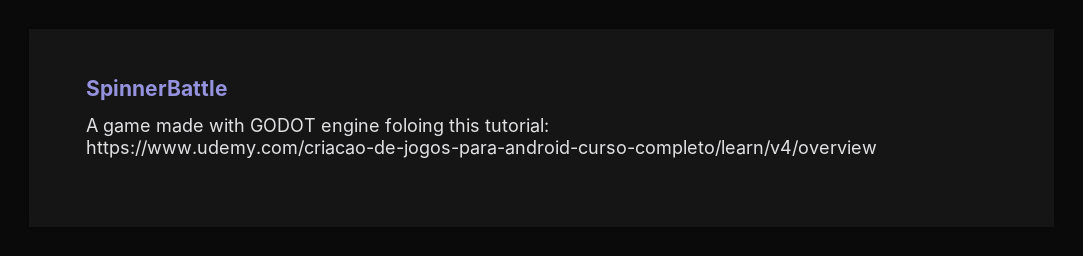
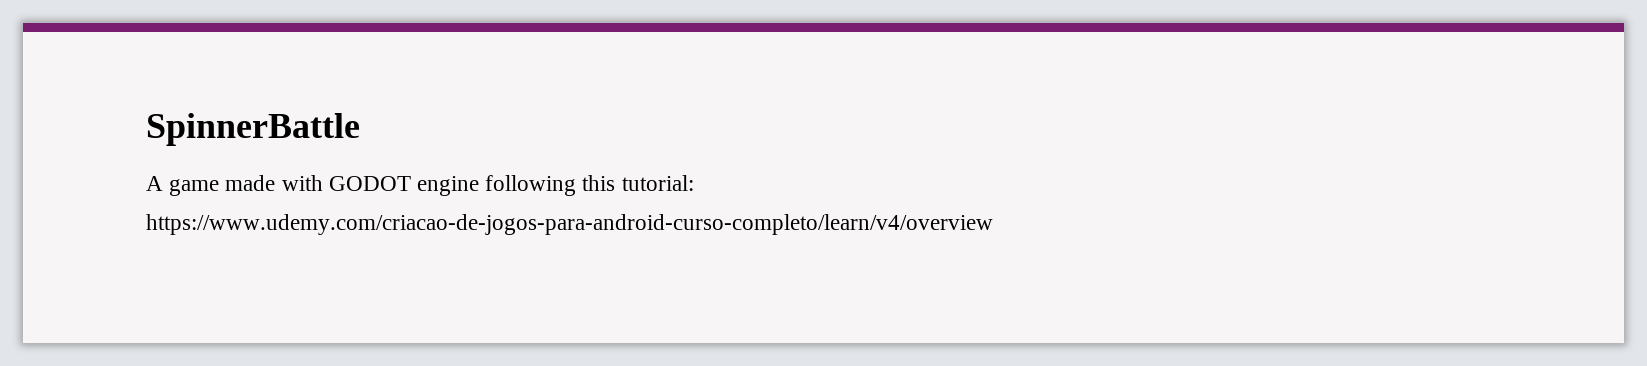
- A game made with GODOT engine foloing this tutorial: https://www.udemy.com/criacao-de-jogos-para-android-curso-completo/learn/v4/overview
+ A game made with GODOT engine following this tutorial: https://www.udemy.com/criacao-de-jogos-para-android-curso-completo/learn/v4/overview

